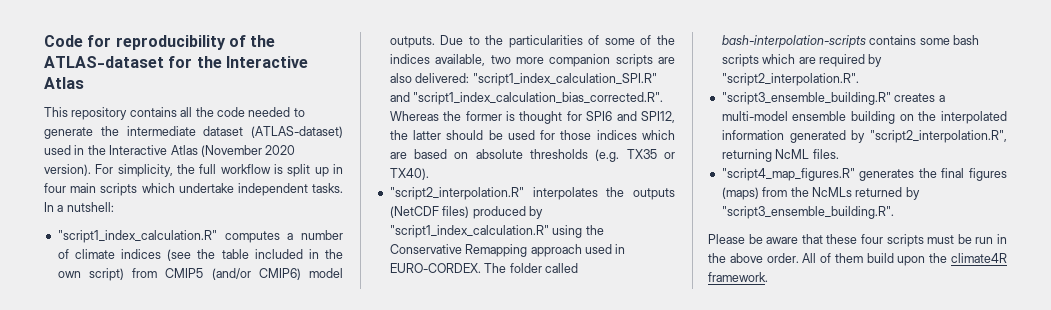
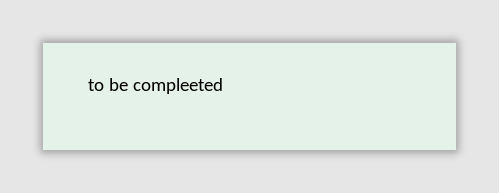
- Code for reproducibility of the ATLAS-dataset for the Interactive Atlas
- This repository contains all the code needed to generate the intermediate dataset (ATLAS-dataset) used in the Interactive Atlas (November 2020 version). For simplicity, the full workflow is split up in four main scripts which undertake independent tasks. In a nutshell:
- "script1_index_calculation.R" computes a number of climate indices (see the table included in the own script) from CMIP5 (and/or CMIP6) model outputs. Due to the particularities of some of the indices available, two more companion scripts are also delivered: "script1_index_calculation_SPI.R" and "script1_index_calculation_bias_corrected.R". Whereas the former is thought for SPI6 and SPI12, the latter should be used for those indices which are based on absolute thresholds (e.g. TX35 or TX40).
- "script2_interpolation.R" interpolates the outputs (NetCDF files) produced by "script1_index_calculation.R" using the Conservative Remapping approach used in EURO-CORDEX. The folder called bash-interpolation-scripts contains some bash scripts which are required by "script2_interpolation.R".
- "script3_ensemble_building.R" creates a multi-model ensemble building on the interpolated information generated by "script2_interpolation.R", returning NcML files.
- "script4_map_figures.R" generates the final figures (maps) from the NcMLs returned by "script3_ensemble_building.R".
- Please be aware that these four scripts must be run in the above order. All of them build upon the climate4R framework.
+ to be compleeted

